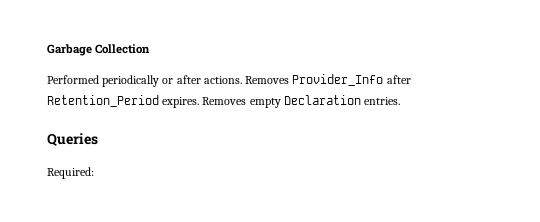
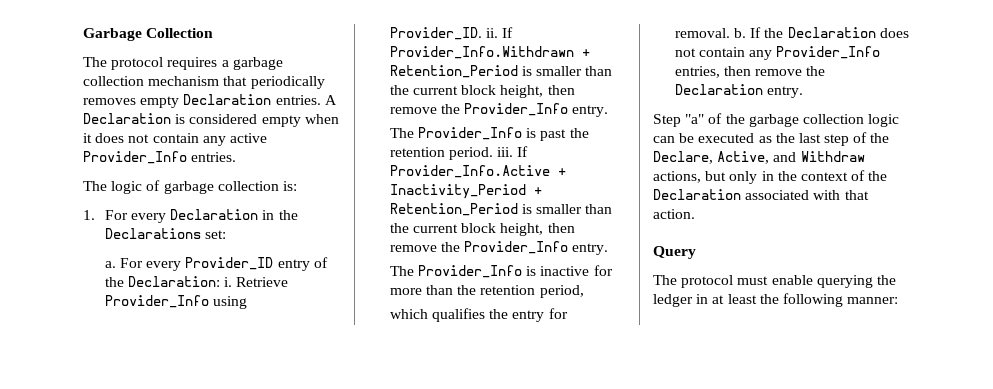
- Performed periodically or after actions. Removes Provider_Info after Retention_Period expires. Removes empty Declaration entries.
- Queries
- Required:
+ The protocol requires a garbage collection mechanism that periodically removes empty Declaration entries. A Declaration is considered empty when it does not contain any active Provider_Info entries.
+ The logic of garbage collection is:
+ 1. For every Declaration in the Declarations set:
+ a. For every Provider_ID entry of the Declaration: i. Retrieve Provider_Info using Provider_ID. ii. If Provider_Info.Withdrawn + Retention_Period is smaller than the current block height, then remove the Provider_Info entry.
+ The Provider_Info is past the retention period. iii. If Provider_Info.Active + Inactivity_Period + Retention_Period is smaller than the current block height, then remove the Provider_Info entry.
+ The Provider_Info is inactive for more than the retention period,
+ which qualifies the entry for removal. b. If the Declaration does not contain any Provider_Info entries, then remove the Declaration entry.
+ Step "a" of the garbage collection logic can be executed as the last step of the Declare, Active, and Withdraw actions, but only in the context of the Declaration associated with that action.
+ Query
+ The protocol must enable querying the ledger in at least the following manner:

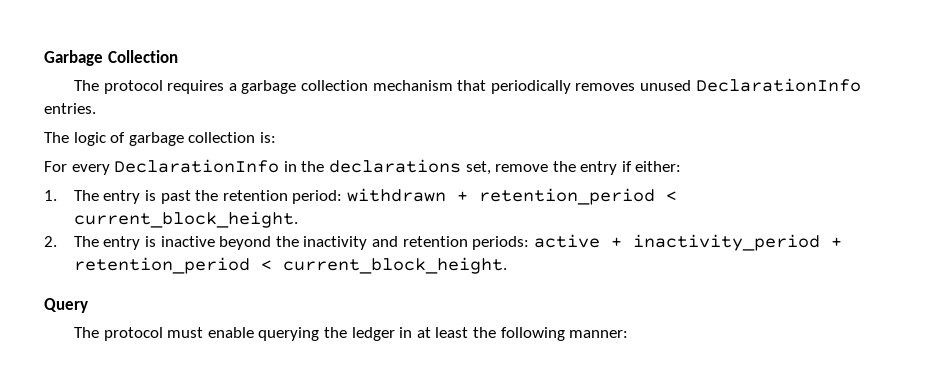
- The protocol requires a garbage collection mechanism that periodically removes empty Declaration entries. A Declaration is considered empty when it does not contain any active Provider_Info entries.
+ The protocol requires a garbage collection mechanism that periodically removes unused DeclarationInfo entries.
- 1. For every Declaration in the Declarations set:
- a. For every Provider_ID entry of the Declaration: i. Retrieve Provider_Info using Provider_ID. ii. If Provider_Info.Withdrawn + Retention_Period is smaller than the current block height, then remove the Provider_Info entry.
- The Provider_Info is past the retention period. iii. If Provider_Info.Active + Inactivity_Period + Retention_Period is smaller than the current block height, then remove the Provider_Info entry.
- The Provider_Info is inactive for more than the retention period,
- which qualifies the entry for removal. b. If the Declaration does not contain any Provider_Info entries, then remove the Declaration entry.
- Step "a" of the garbage collection logic can be executed as the last step of the Declare, Active, and Withdraw actions, but only in the context of the Declaration associated with that action.
+ For every DeclarationInfo in the declarations set, remove the entry if either:
+ 1. The entry is past the retention period: withdrawn + retention_period < current_block_height.
+ 2. The entry is inactive beyond the inactivity and retention periods: active + inactivity_period + retention_period < current_block_height.

